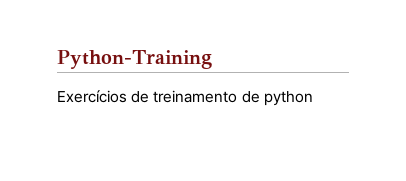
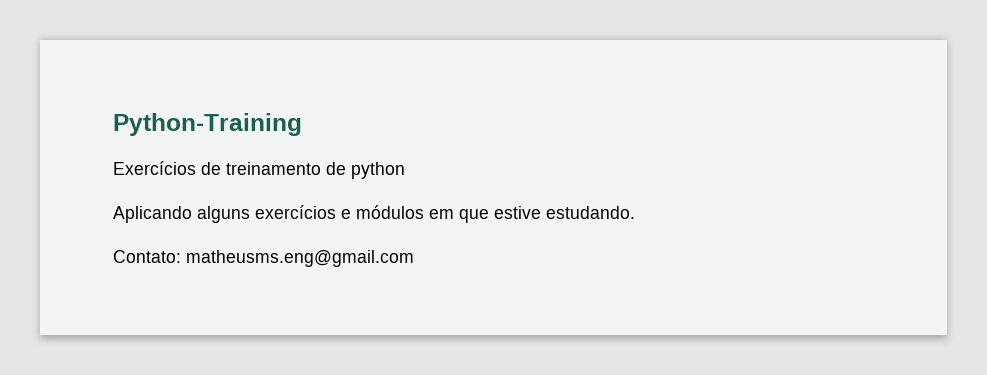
+ Aplicando alguns exercícios e módulos em que estive estudando.
+ Contato: matheusms.eng@gmail.com

